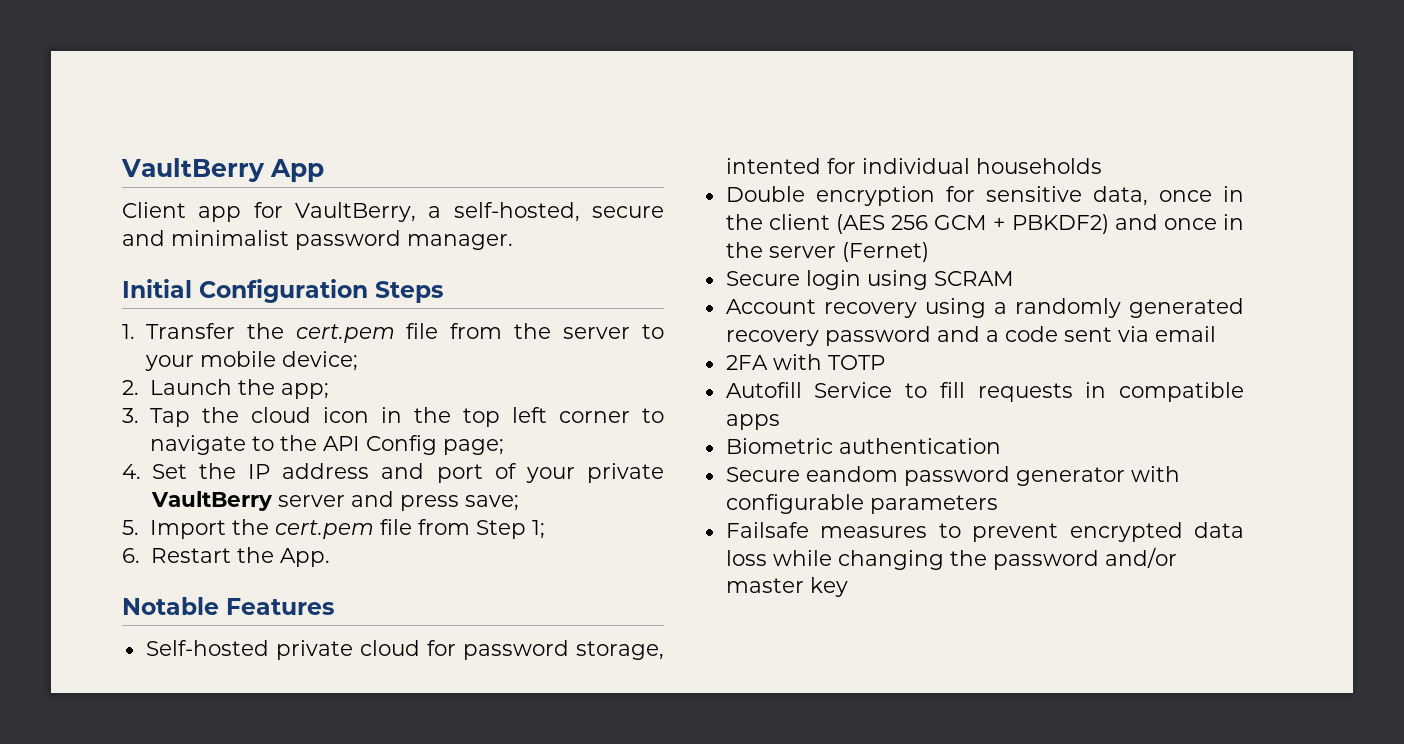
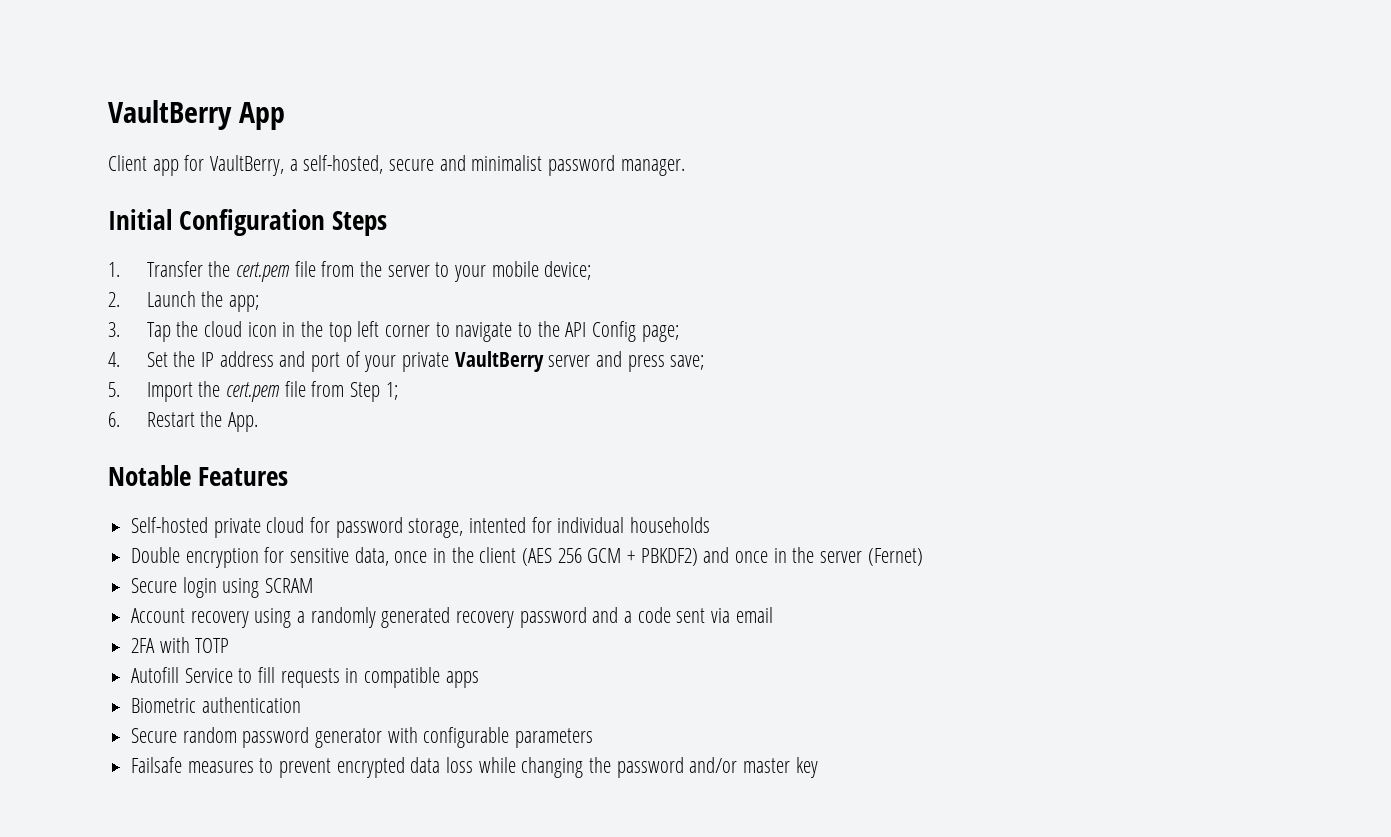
- Secure eandom password generator with configurable parameters
+ Secure random password generator with configurable parameters

